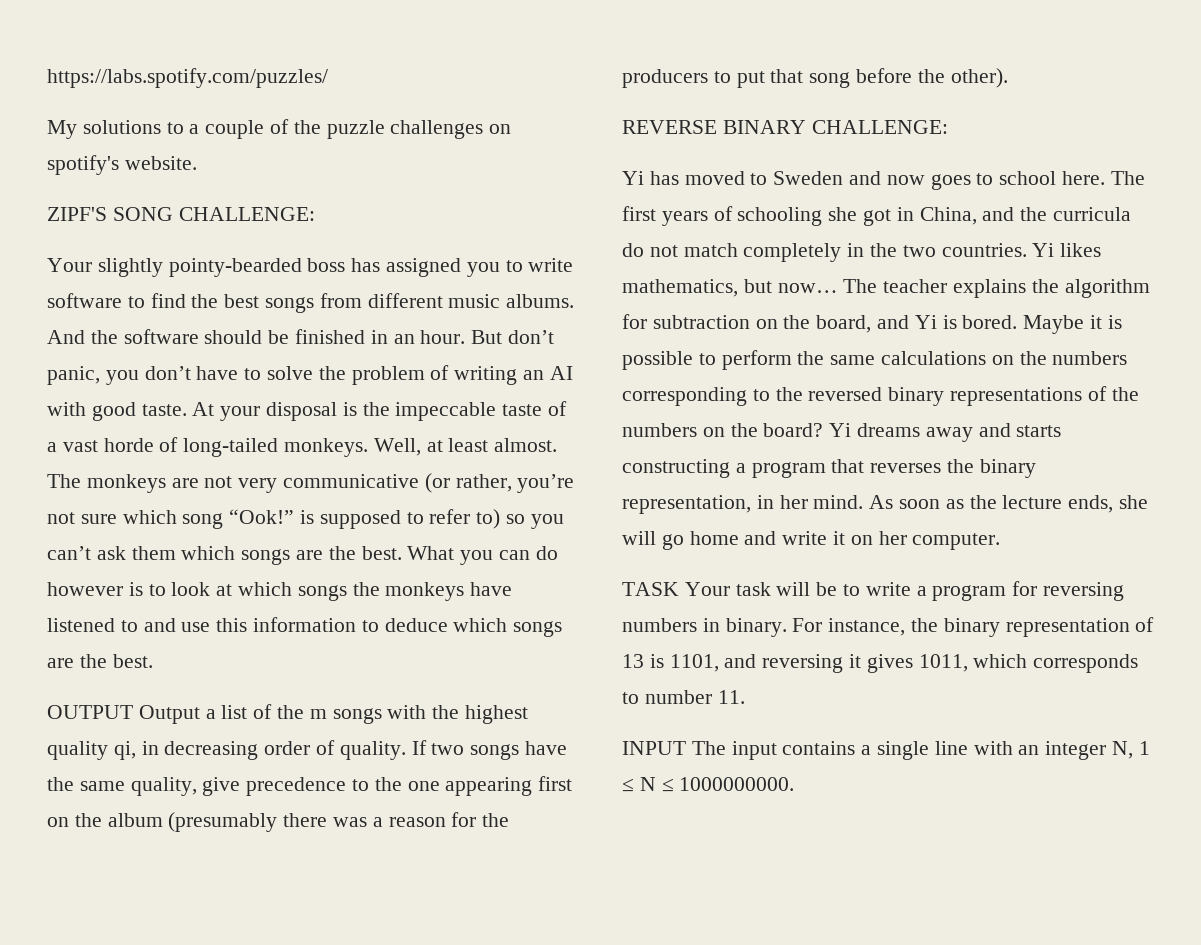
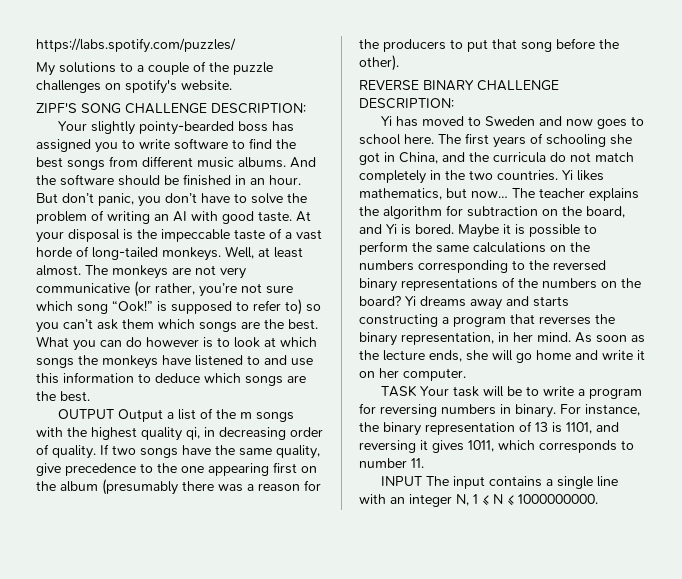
- ZIPF'S SONG CHALLENGE:
+ ZIPF'S SONG CHALLENGE DESCRIPTION:
- REVERSE BINARY CHALLENGE:
+ REVERSE BINARY CHALLENGE DESCRIPTION:

